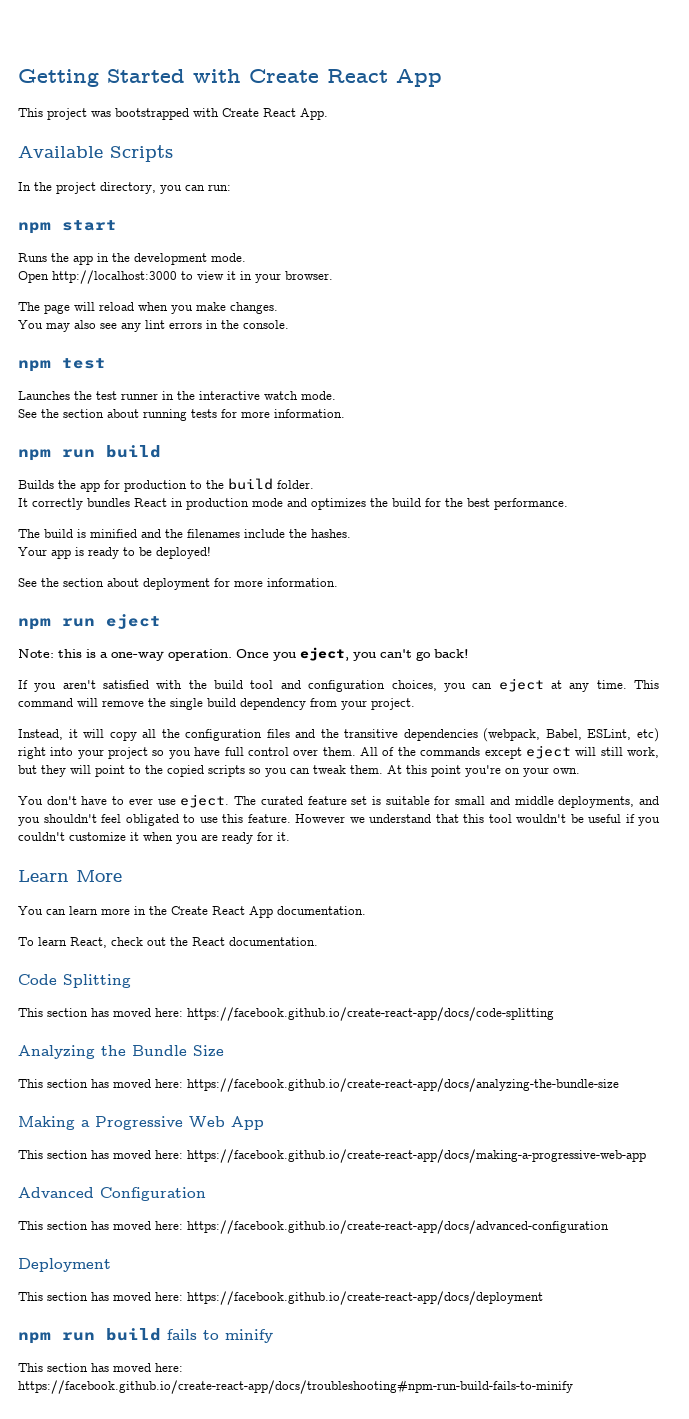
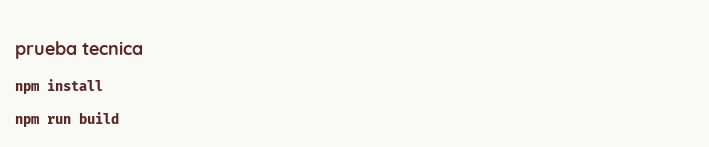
- Getting Started with Create React App
- This project was bootstrapped with Create React App.
- Available Scripts
- In the project directory, you can run:
- npm start
- Runs the app in the development mode.
- Open http://localhost:3000 to view it in your browser.
- The page will reload when you make changes.
- You may also see any lint errors in the console.
- npm test
- Launches the test runner in the interactive watch mode.
- See the section about running tests for more information.
+ prueba tecnica
+ npm install
  npm run build
- Builds the app for production to the build folder.
- It correctly bundles React in production mode and optimizes the build for the best performance.
- The build is minified and the filenames include the hashes.
- Your app is ready to be deployed!
- See the section about deployment for more information.
- npm run eject
- Note: this is a one-way operation. Once you eject, you can't go back!
- If you aren't satisfied with the build tool and configuration choices, you can eject at any time. This command will remove the single build dependency from your project.
- Instead, it will copy all the configuration files and the transitive dependencies (webpack, Babel, ESLint, etc) right into your project so you have full control over them. All of the commands except eject will still work, but they will point to the copied scripts so you can tweak them. At this point you're on your own.
- You don't have to ever use eject. The curated feature set is suitable for small and middle deployments, and you shouldn't feel obligated to use this feature. However we understand that this tool wouldn't be useful if you couldn't customize it when you are ready for it.
- Learn More
- You can learn more in the Create React App documentation.
- To learn React, check out the React documentation.
- Code Splitting
- This section has moved here: https://facebook.github.io/create-react-app/docs/code-splitting
- Analyzing the Bundle Size
- This section has moved here: https://facebook.github.io/create-react-app/docs/analyzing-the-bundle-size
- Making a Progressive Web App
- This section has moved here: https://facebook.github.io/create-react-app/docs/making-a-progressive-web-app
- Advanced Configuration
- This section has moved here: https://facebook.github.io/create-react-app/docs/advanced-configuration
- Deployment
- This section has moved here: https://facebook.github.io/create-react-app/docs/deployment
- npm run build fails to minify
- This section has moved here: https://facebook.github.io/create-react-app/docs/troubleshooting#npm-run-build-fails-to-minify

